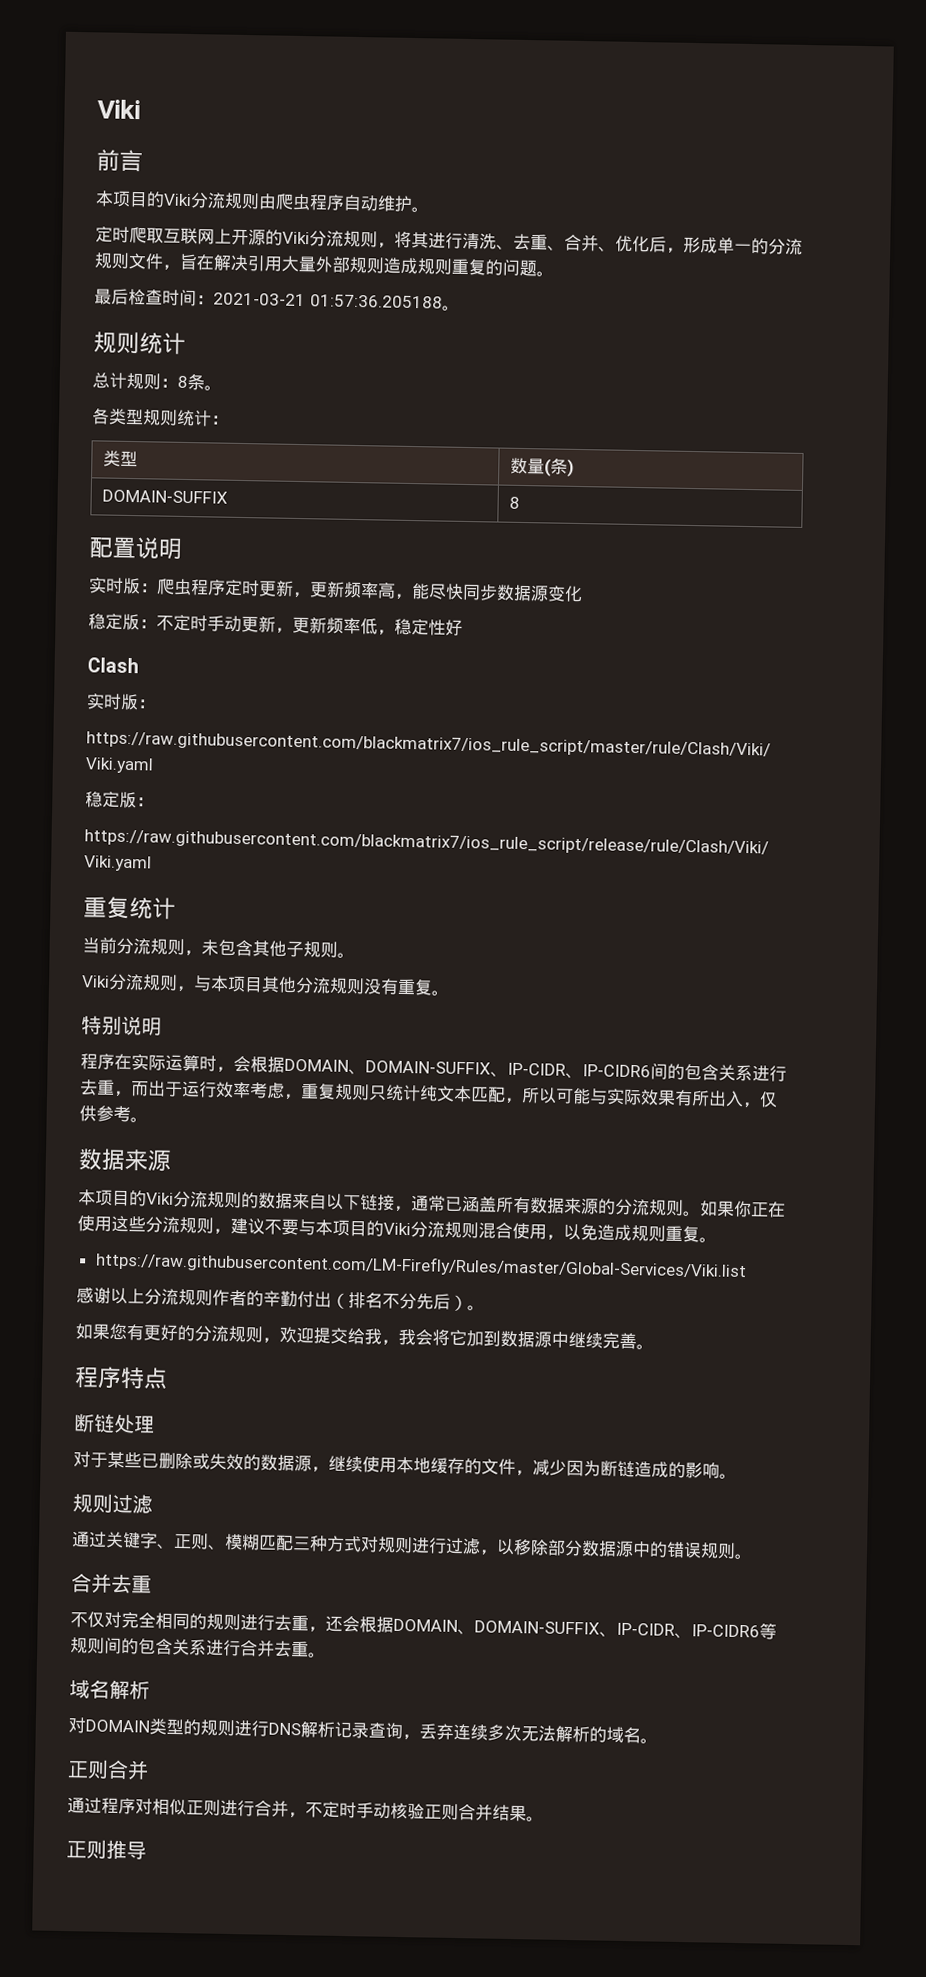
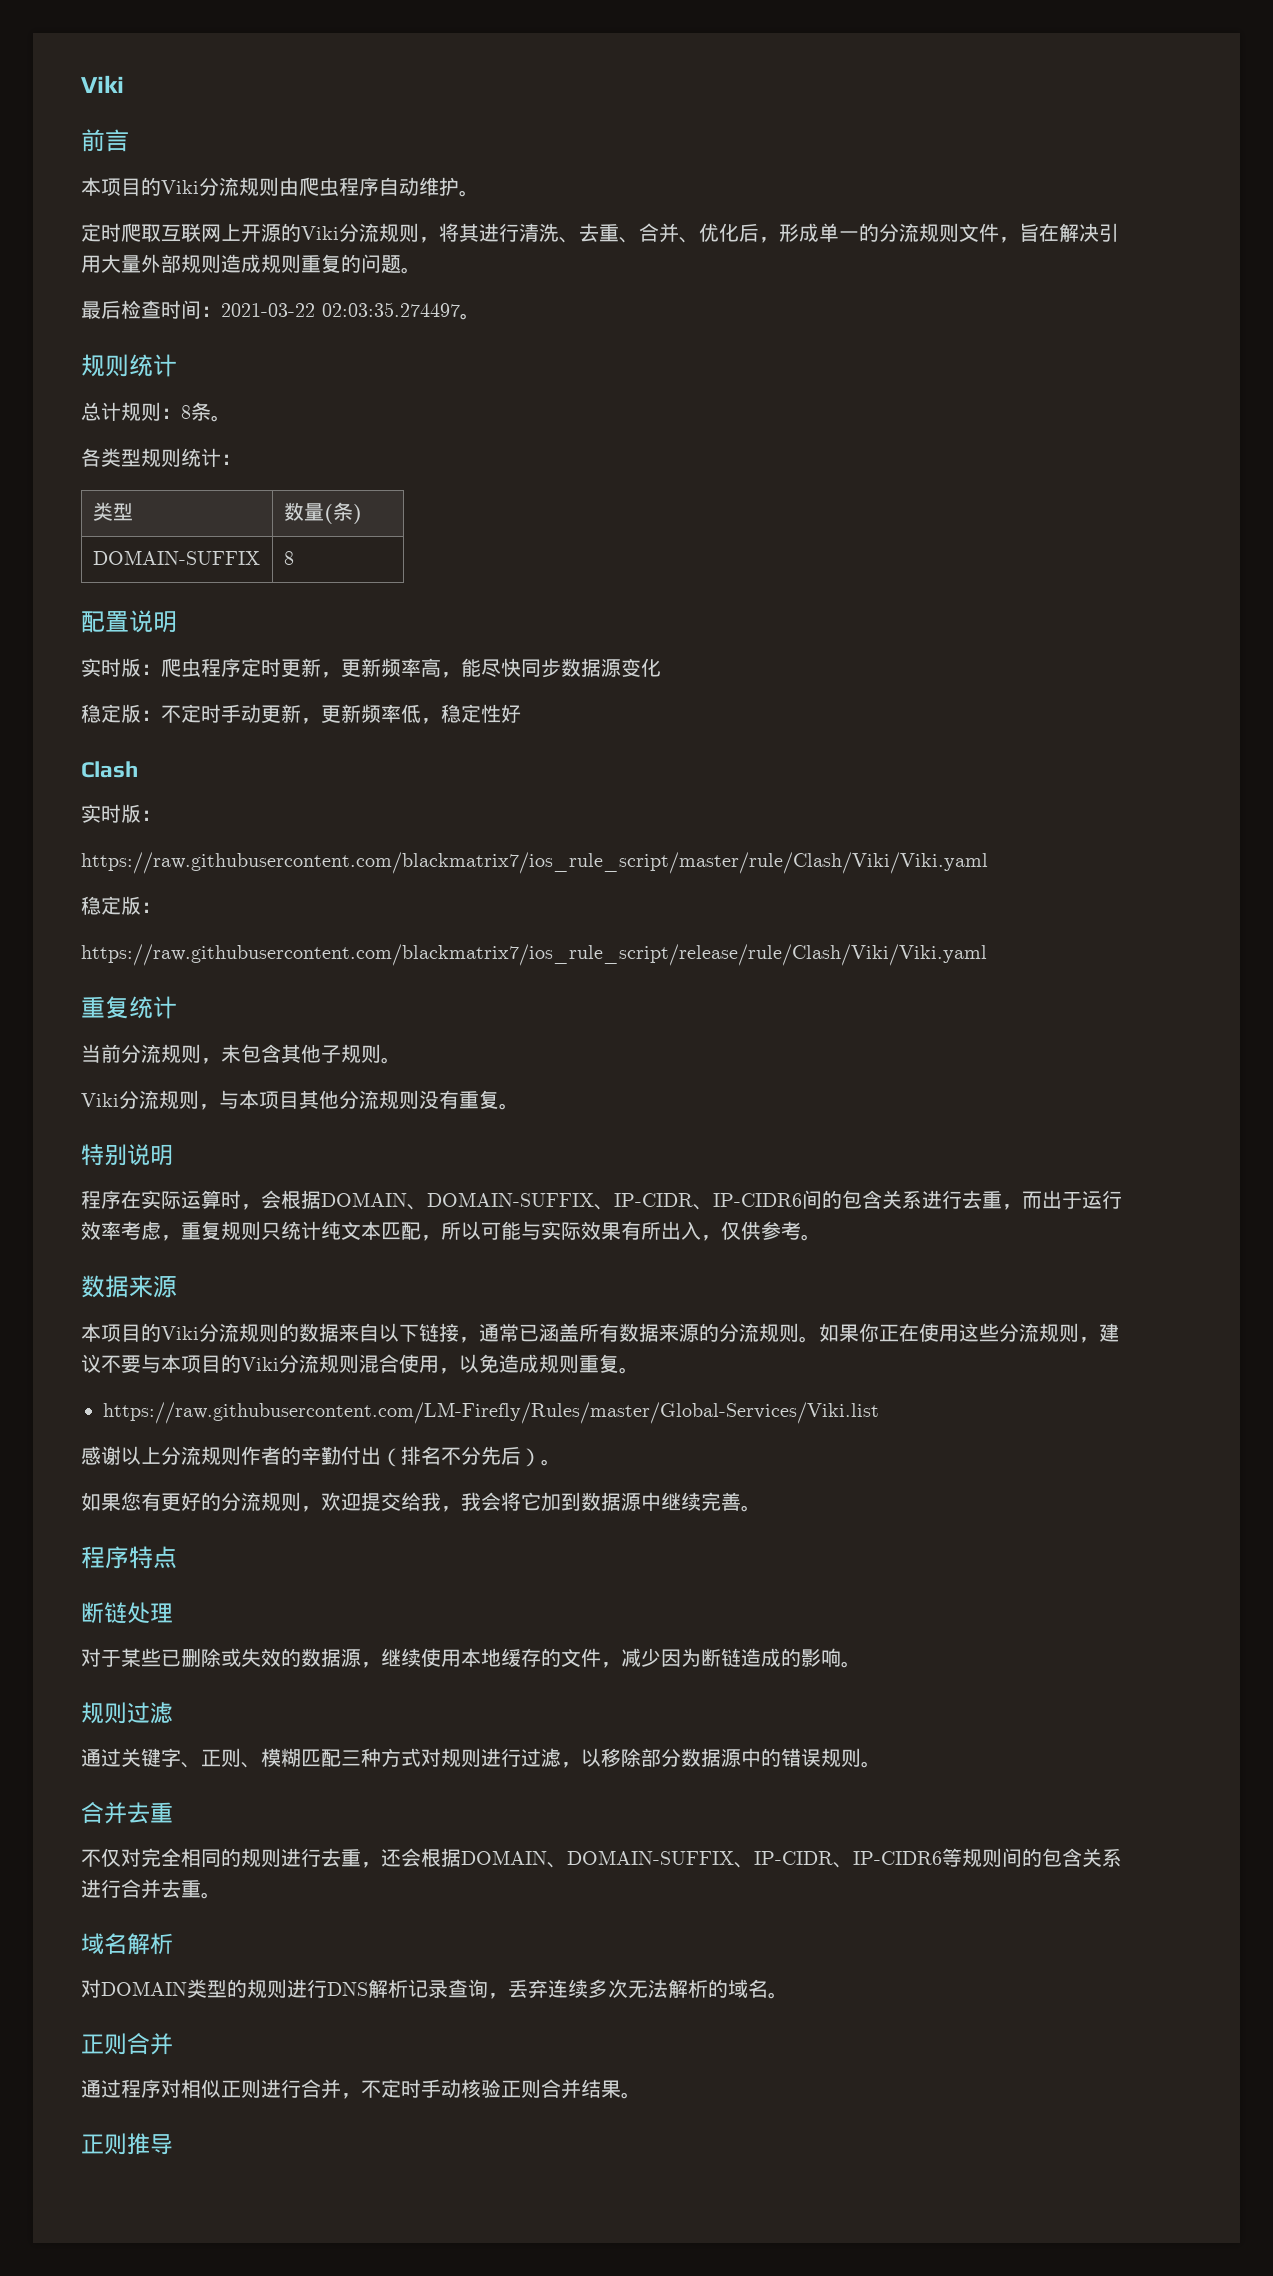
- 最后检查时间：2021-03-21 01:57:36.205188。
+ 最后检查时间：2021-03-22 02:03:35.274497。

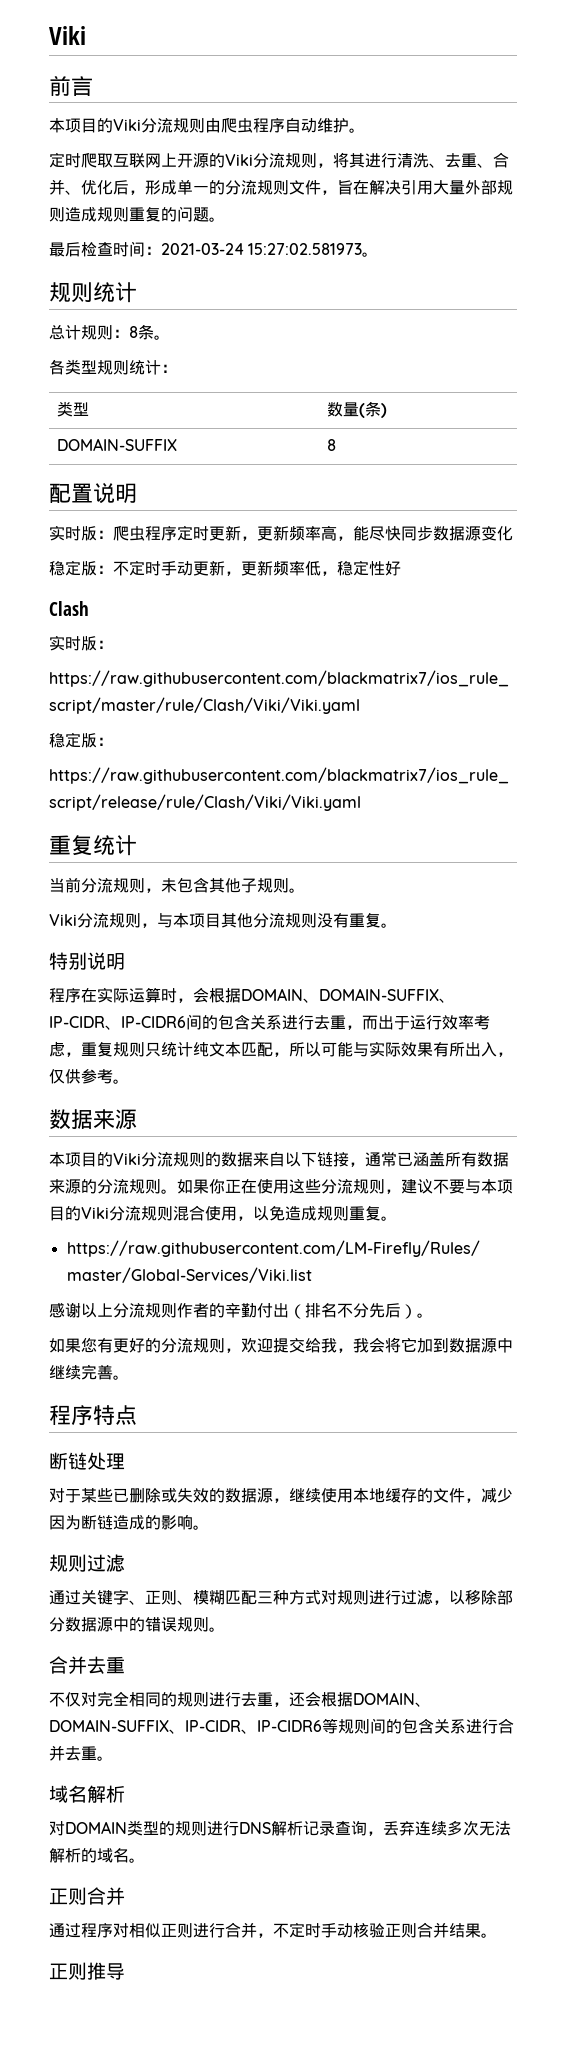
- 最后检查时间：2021-03-22 02:03:35.274497。
+ 最后检查时间：2021-03-24 15:27:02.581973。

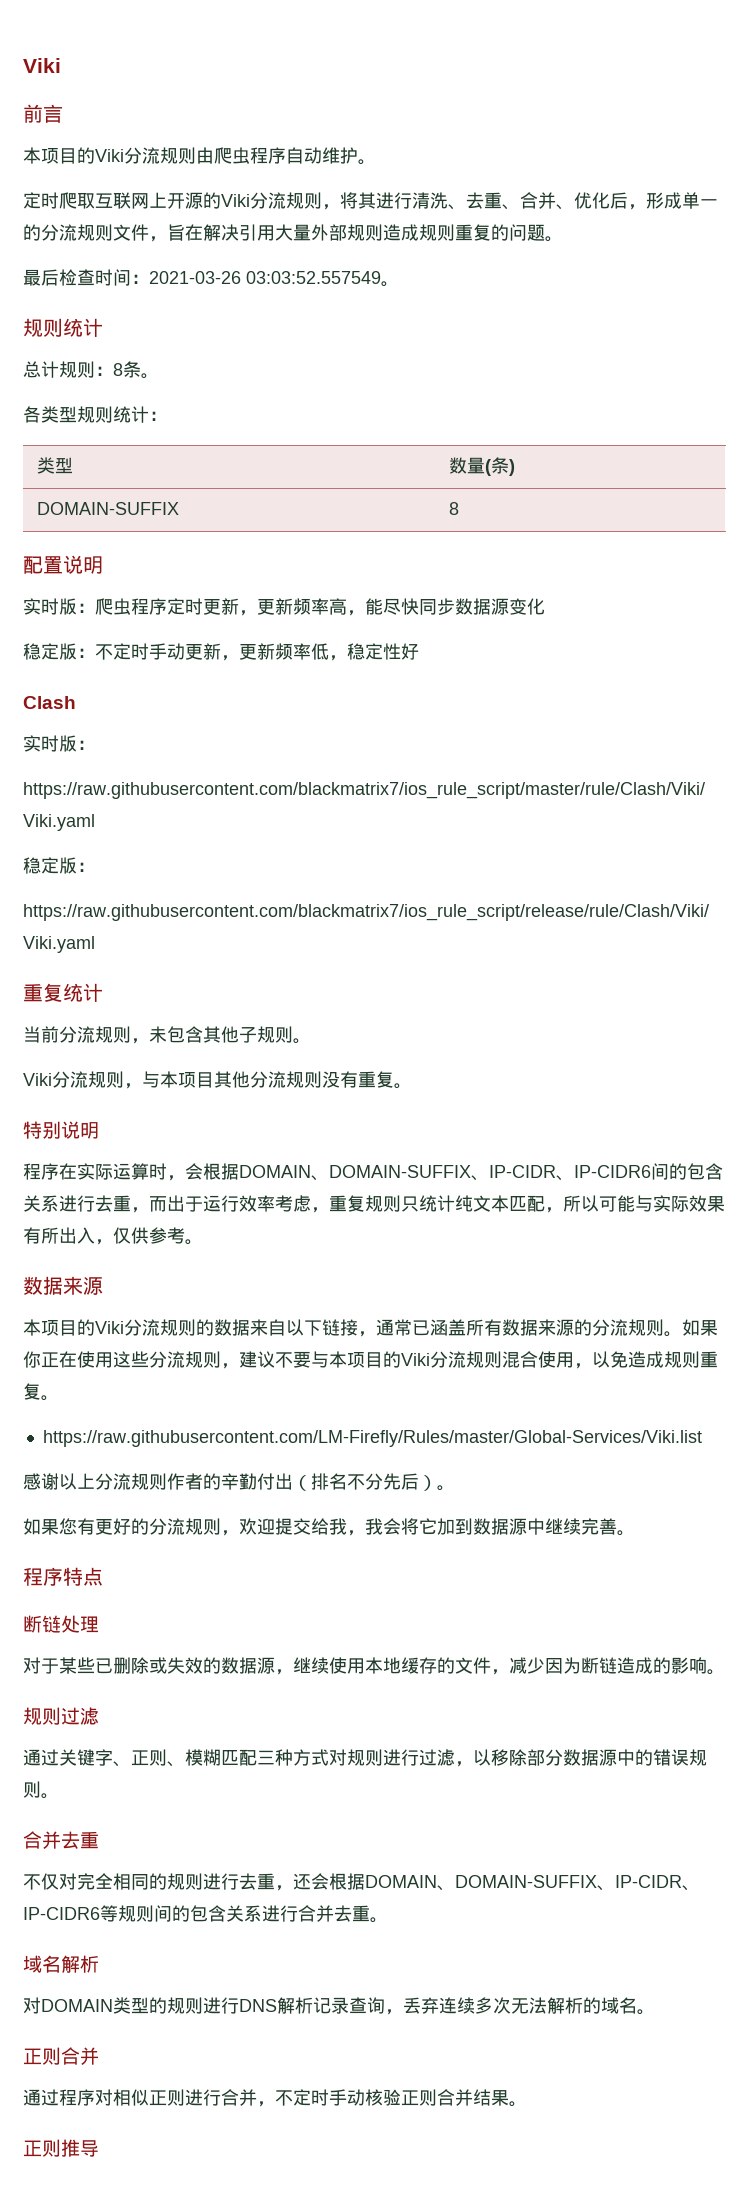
- 最后检查时间：2021-03-24 15:27:02.581973。
+ 最后检查时间：2021-03-26 03:03:52.557549。

